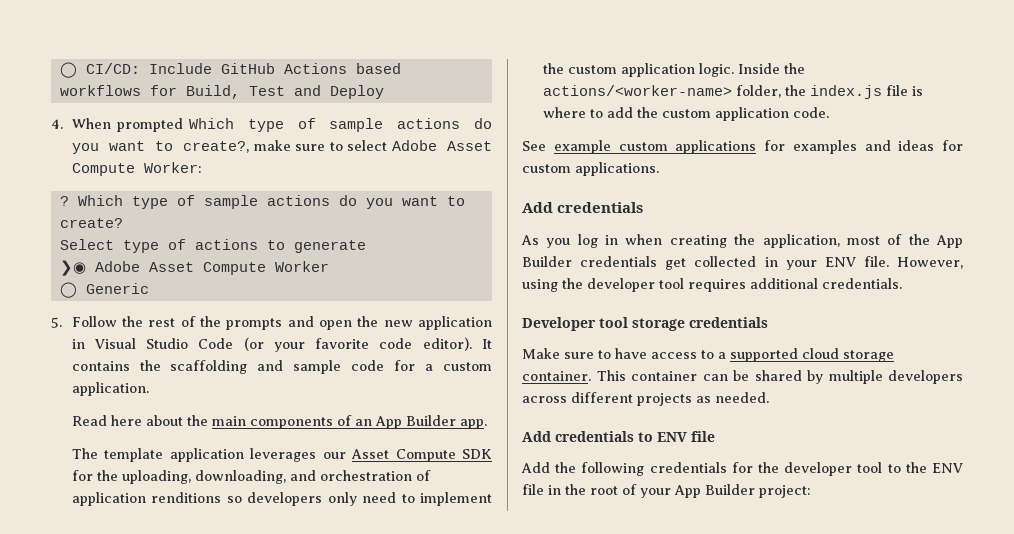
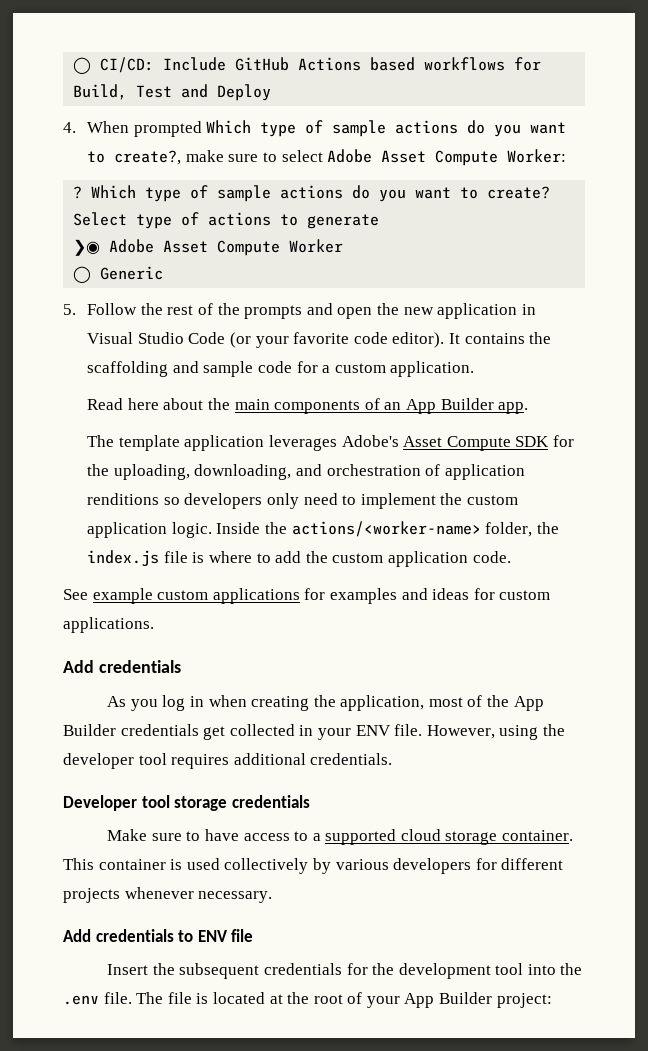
- The template application leverages our Asset Compute SDK for the uploading, downloading, and orchestration of application renditions so developers only need to implement the custom application logic.
+ The template application leverages Adobe's Asset Compute SDK for the uploading, downloading, and orchestration of application renditions so developers only need to implement the custom application logic.
- This container can be shared by multiple developers across different projects as needed.
+ This container is used collectively by various developers for different projects whenever necessary.
- Add the following credentials for the developer tool to the ENV file in the root of your App Builder project:
+ Insert the subsequent credentials for the development tool into the .env file. The file is located at the root of your App Builder project:

